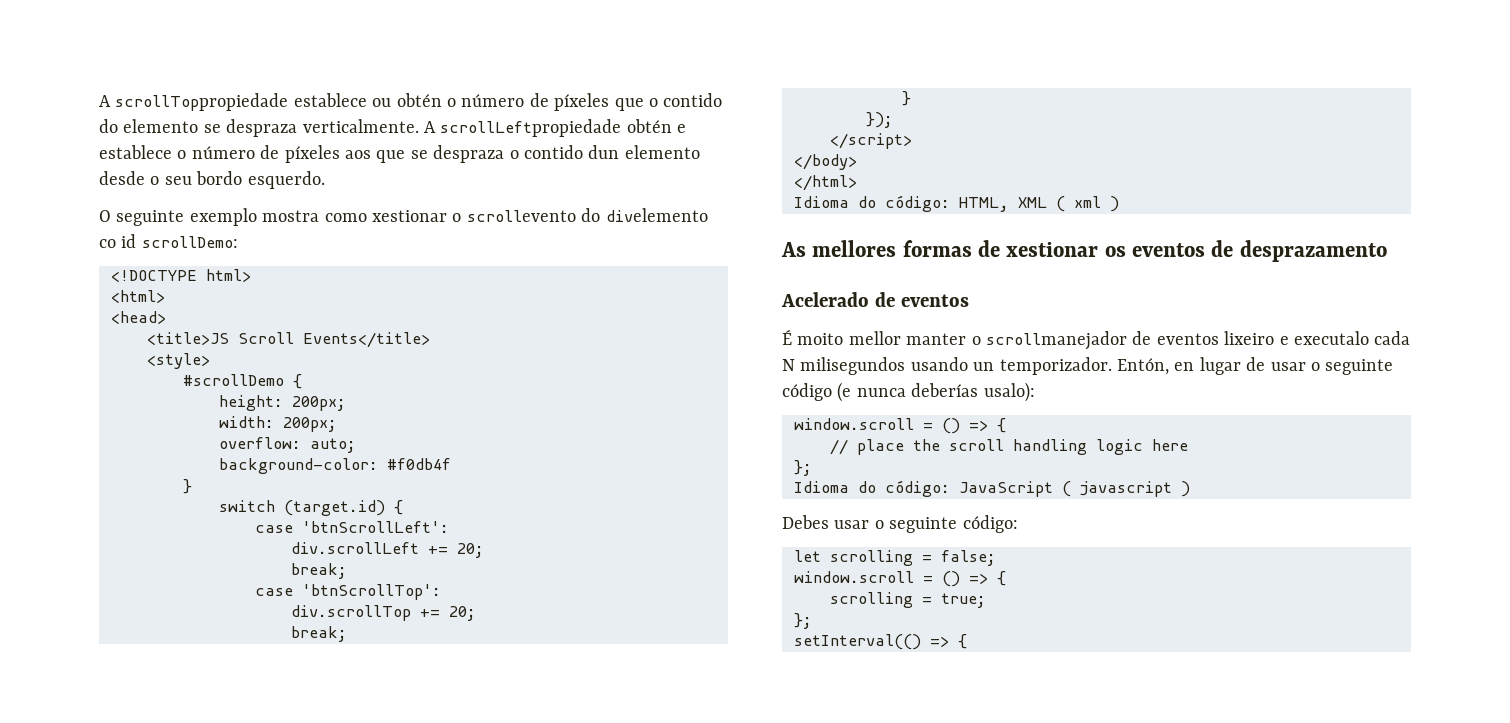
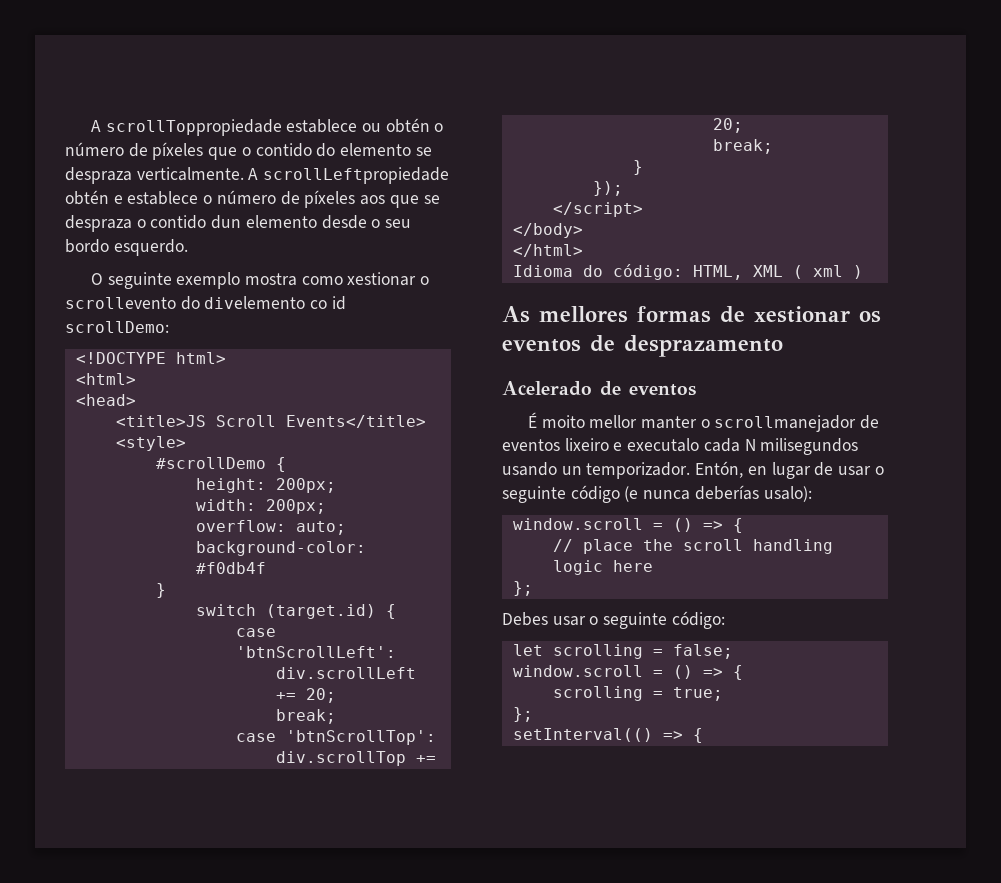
- Idioma do código: JavaScript ( javascript )

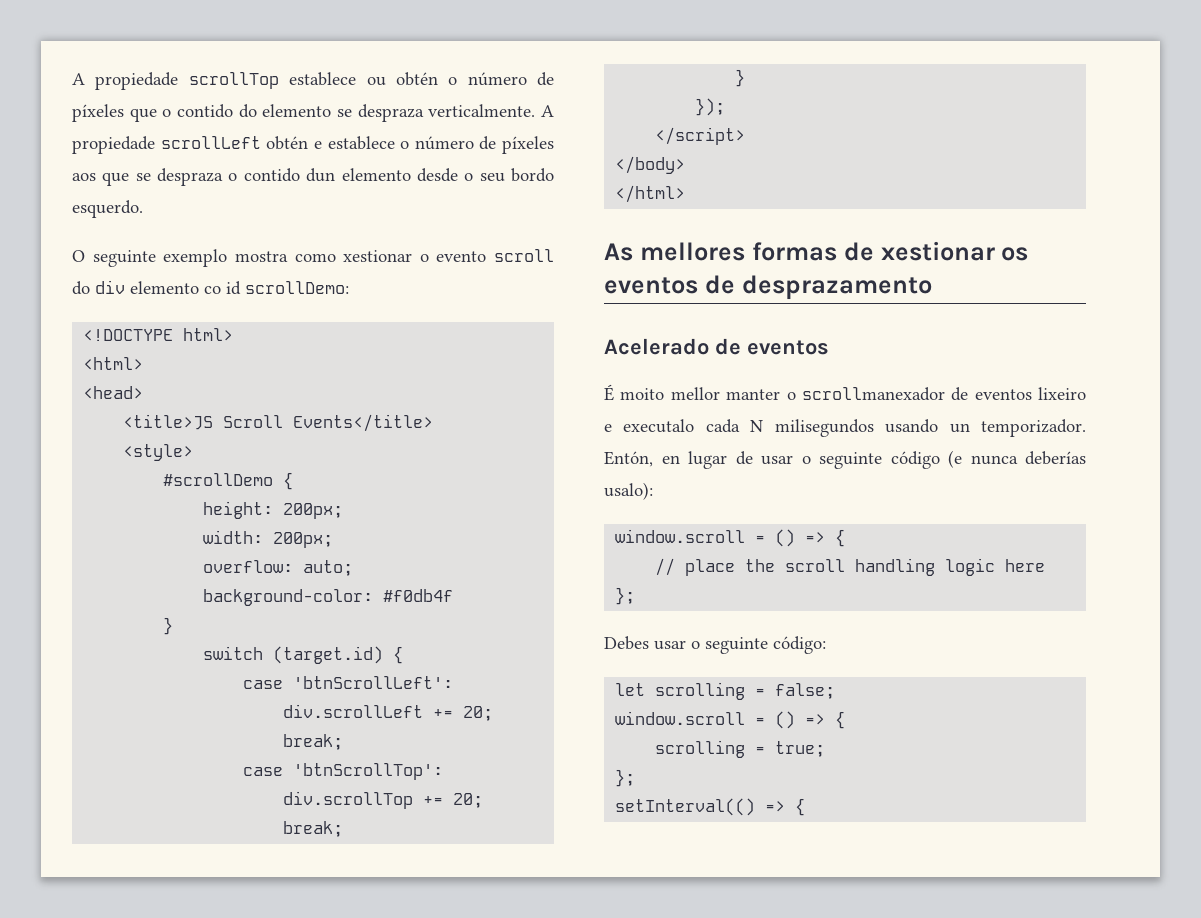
- A scrollToppropiedade establece ou obtén o número de píxeles que o contido do elemento se despraza verticalmente.
+ A propiedade scrollTop establece ou obtén o número de píxeles que o contido do elemento se despraza verticalmente.
- A scrollLeftpropiedade obtén e establece o número de píxeles aos que se despraza o contido dun elemento desde o seu bordo esquerdo.
+ A propiedade scrollLeft obtén e establece o número de píxeles aos que se despraza o contido dun elemento desde o seu bordo esquerdo.
- O seguinte exemplo mostra como xestionar o scrollevento do divelemento co id scrollDemo:
+ O seguinte exemplo mostra como xestionar o evento scroll do div elemento co id scrollDemo:
- Idioma do código: HTML, XML ( xml )
- É moito mellor manter o scrollmanejador de eventos lixeiro e executalo cada N milisegundos usando un temporizador.
+ É moito mellor manter o scrollmanexador de eventos lixeiro e executalo cada N milisegundos usando un temporizador.

